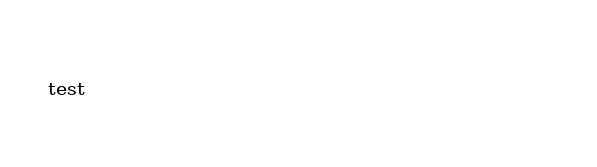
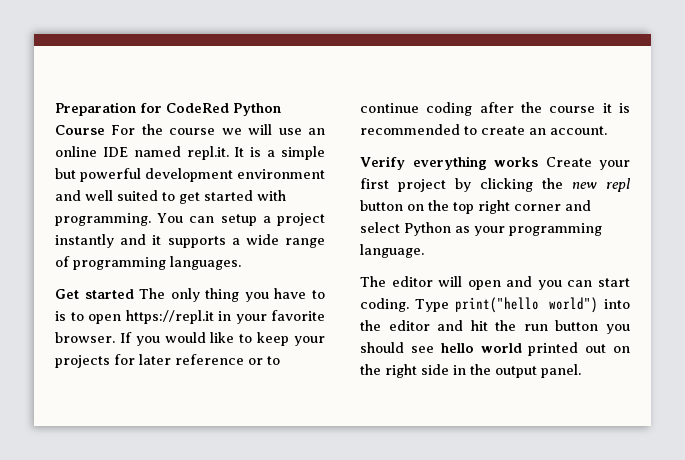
- test
+ Preparation for CodeRed Python Course For the course we will use an online IDE named repl.it. It is a simple but powerful development environment and well suited to get started with programming. You can setup a project instantly and it supports a wide range of programming languages.
+ Get started The only thing you have to is to open https://repl.it in your favorite browser. If you would like to keep your projects for later reference or to continue coding after the course it is recommended to create an account.
+ Verify everything works Create your first project by clicking the new repl button on the top right corner and select Python as your programming language.
+ The editor will open and you can start coding. Type print("hello world") into the editor and hit the run button you should see hello world printed out on the right side in the output panel.

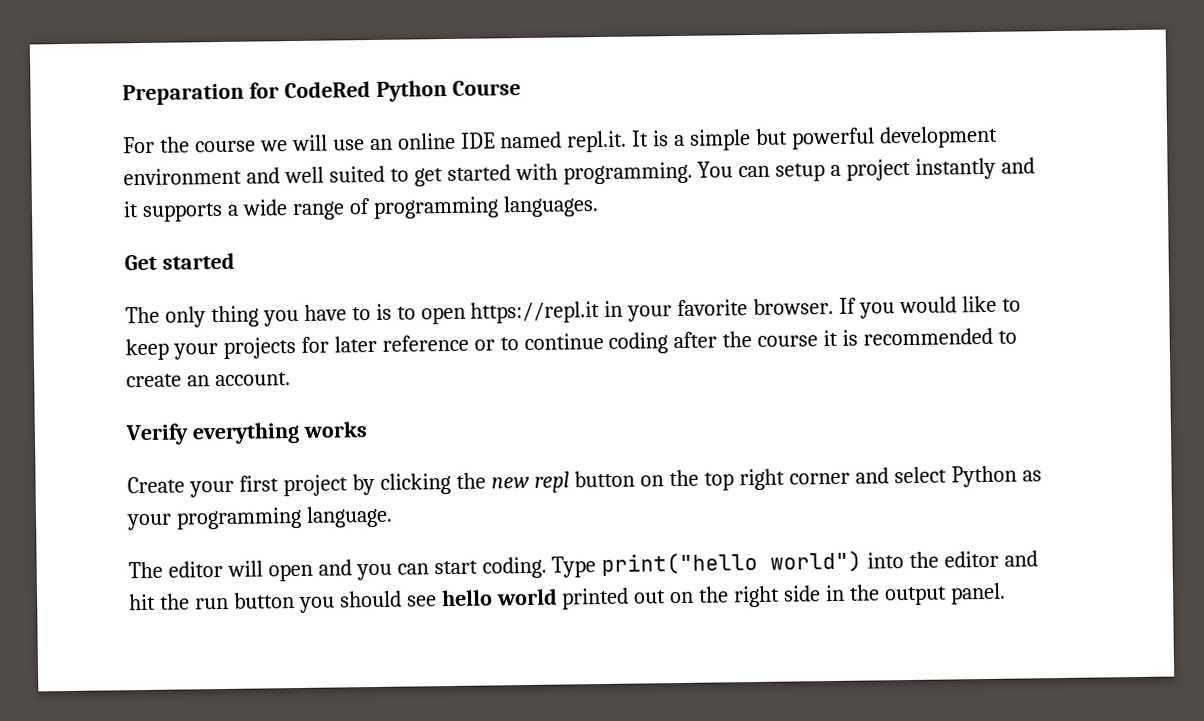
- Preparation for CodeRed Python Course For the course we will use an online IDE named repl.it. It is a simple but powerful development environment and well suited to get started with programming.
+ Preparation for CodeRed Python Course
+ For the course we will use an online IDE named repl.it. It is a simple but powerful development environment and well suited to get started with programming.
- Get started The only thing you have to is to open https://repl.it in your favorite browser.
+ Get started
+ The only thing you have to is to open https://repl.it in your favorite browser.
- Verify everything works Create your first project by clicking the new repl button on the top right corner and select Python as your programming language.
+ Verify everything works
+ Create your first project by clicking the new repl button on the top right corner and select Python as your programming language.

